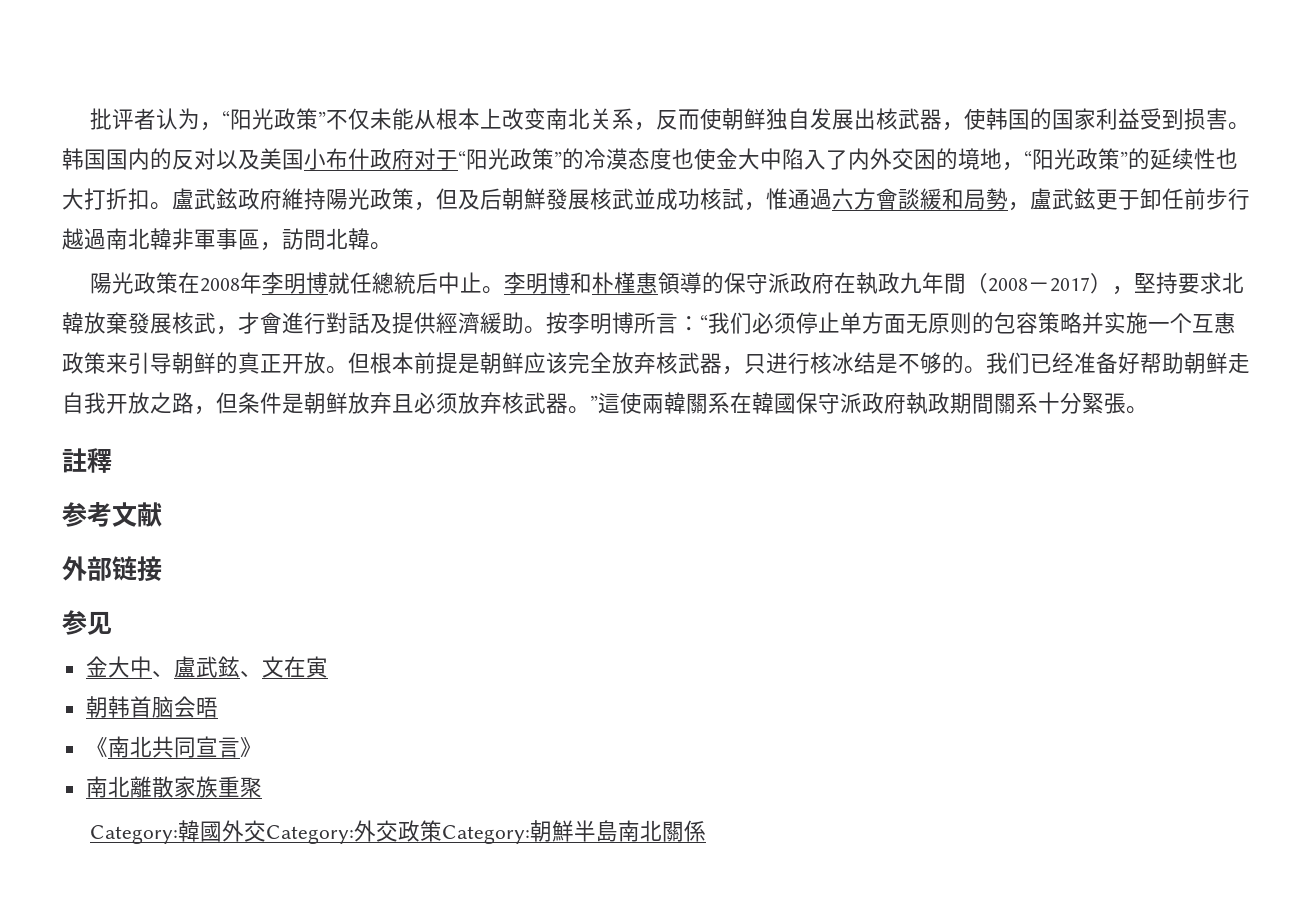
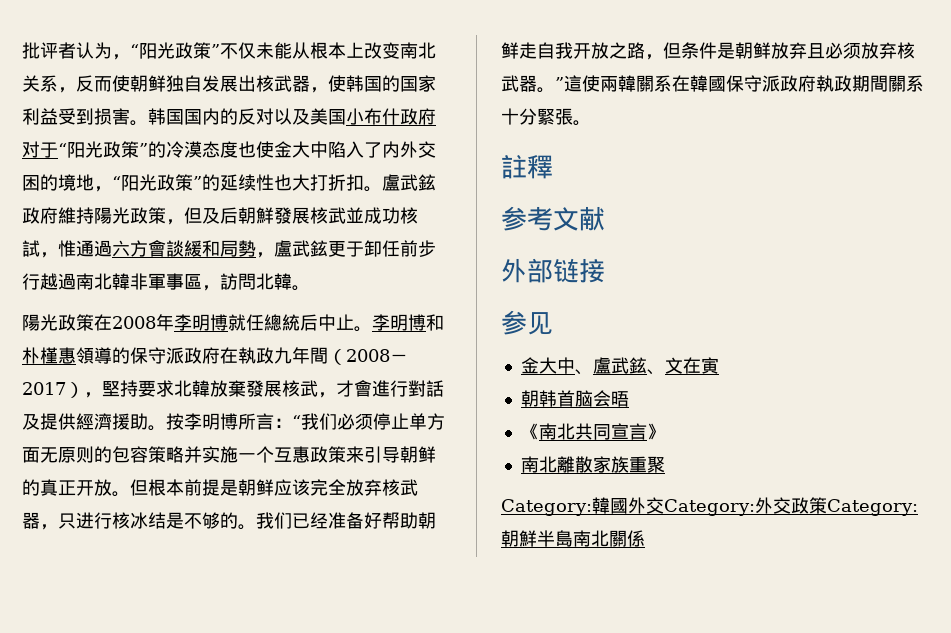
- 李明博和朴槿惠領導的保守派政府在執政九年間（2008－2017），堅持要求北韓放棄發展核武，才會進行對話及提供經濟緩助。
+ 李明博和朴槿惠領導的保守派政府在執政九年間（2008－2017），堅持要求北韓放棄發展核武，才會進行對話及提供經濟援助。

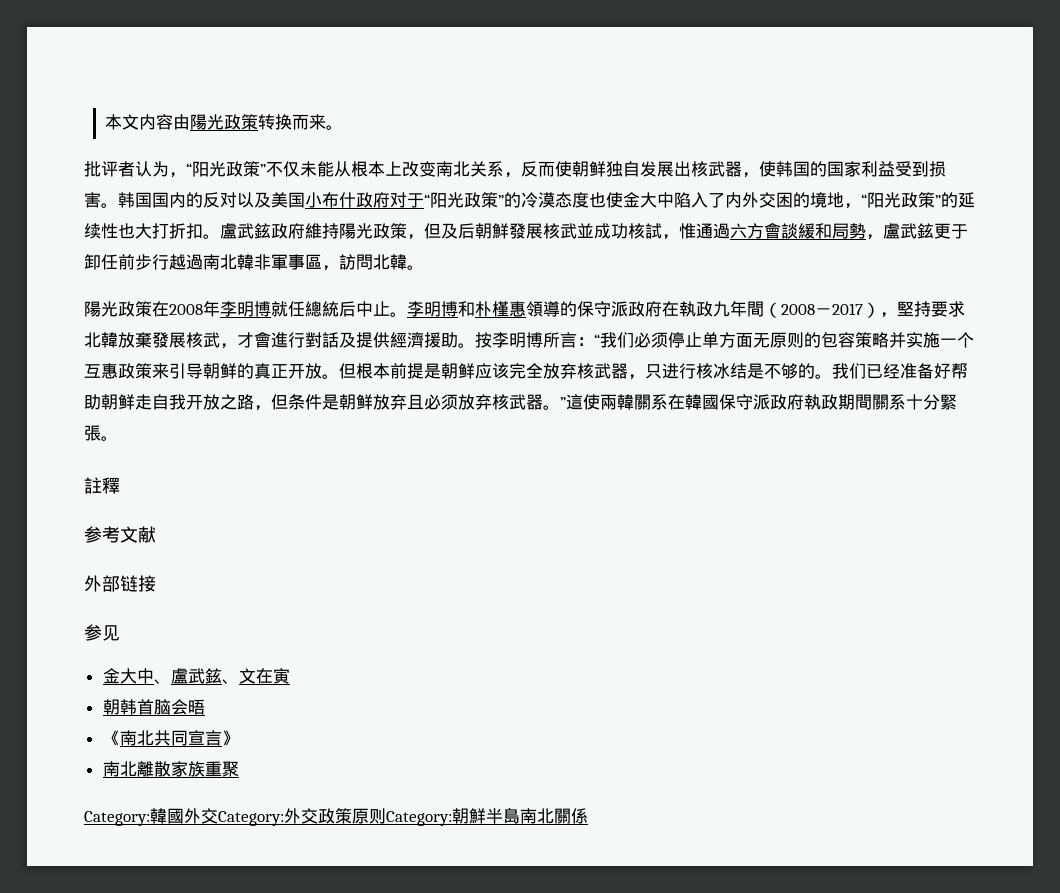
+ 本文内容由陽光政策转换而来。
- Category:韓國外交Category:外交政策Category:朝鮮半島南北關係
+ Category:韓國外交Category:外交政策原则Category:朝鮮半島南北關係

